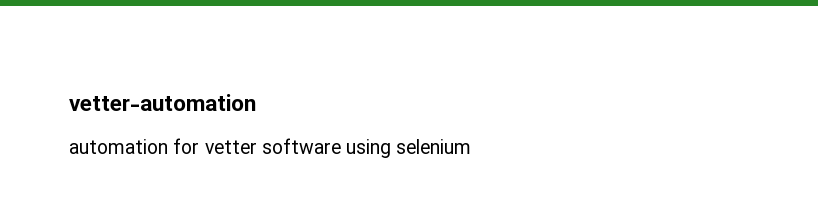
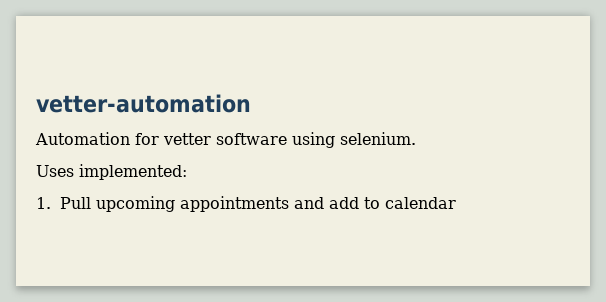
- automation for vetter software using selenium
+ Automation for vetter software using selenium.
+ Uses implemented:
+ 1. Pull upcoming appointments and add to calendar

